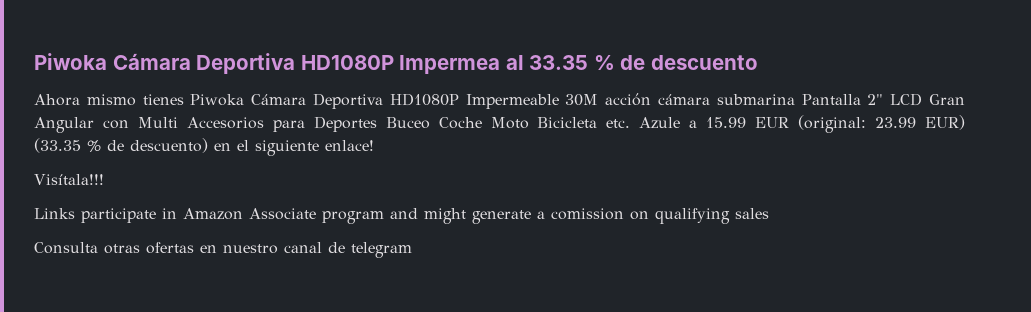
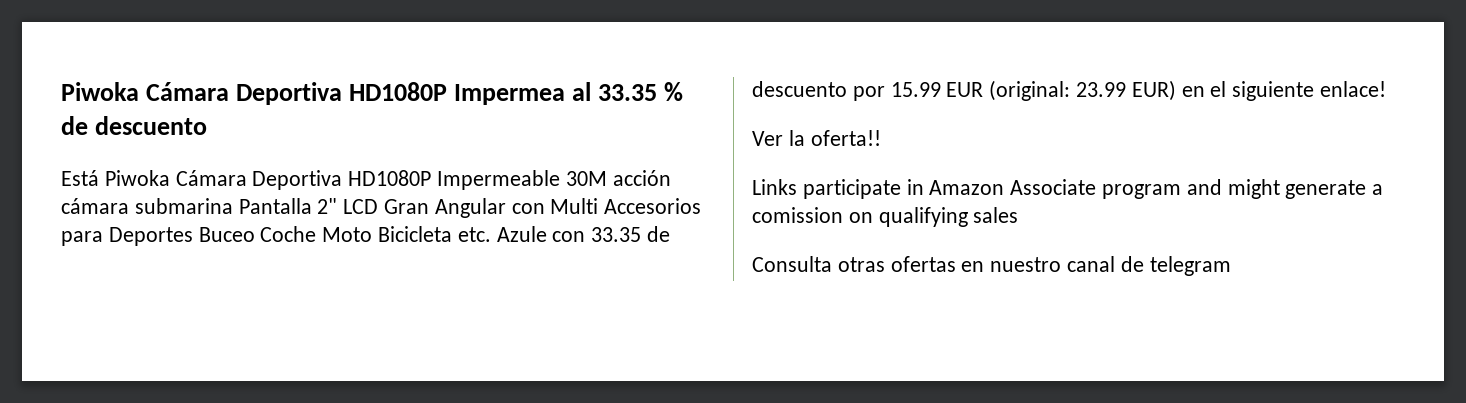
- Ahora mismo tienes Piwoka Cámara Deportiva HD1080P Impermeable 30M acción cámara submarina Pantalla 2" LCD Gran Angular con Multi Accesorios para Deportes Buceo Coche Moto Bicicleta etc. Azule a 15.99 EUR (original: 23.99 EUR) (33.35 % de descuento) en el siguiente enlace!
+ Está Piwoka Cámara Deportiva HD1080P Impermeable 30M acción cámara submarina Pantalla 2" LCD Gran Angular con Multi Accesorios para Deportes Buceo Coche Moto Bicicleta etc. Azule con 33.35 de descuento por 15.99 EUR (original: 23.99 EUR) en el siguiente enlace!
- Visítala!!!
+ Ver la oferta!!

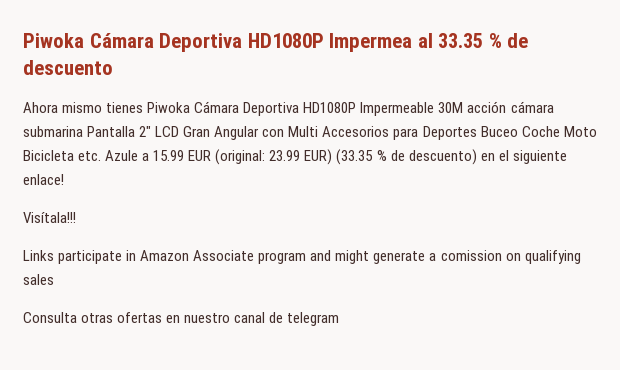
- Está Piwoka Cámara Deportiva HD1080P Impermeable 30M acción cámara submarina Pantalla 2" LCD Gran Angular con Multi Accesorios para Deportes Buceo Coche Moto Bicicleta etc. Azule con 33.35 de descuento por 15.99 EUR (original: 23.99 EUR) en el siguiente enlace!
+ Ahora mismo tienes Piwoka Cámara Deportiva HD1080P Impermeable 30M acción cámara submarina Pantalla 2" LCD Gran Angular con Multi Accesorios para Deportes Buceo Coche Moto Bicicleta etc. Azule a 15.99 EUR (original: 23.99 EUR) (33.35 % de descuento) en el siguiente enlace!
- Ver la oferta!!
+ Visítala!!!

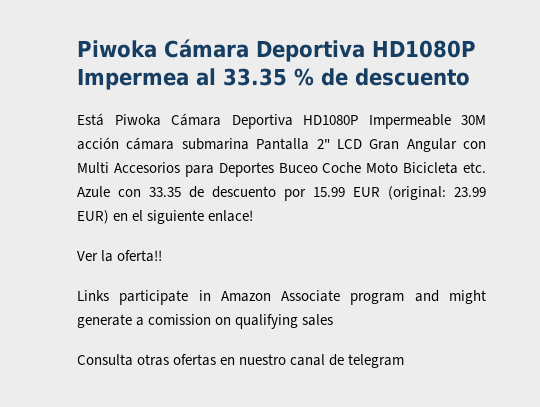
- Ahora mismo tienes Piwoka Cámara Deportiva HD1080P Impermeable 30M acción cámara submarina Pantalla 2" LCD Gran Angular con Multi Accesorios para Deportes Buceo Coche Moto Bicicleta etc. Azule a 15.99 EUR (original: 23.99 EUR) (33.35 % de descuento) en el siguiente enlace!
+ Está Piwoka Cámara Deportiva HD1080P Impermeable 30M acción cámara submarina Pantalla 2" LCD Gran Angular con Multi Accesorios para Deportes Buceo Coche Moto Bicicleta etc. Azule con 33.35 de descuento por 15.99 EUR (original: 23.99 EUR) en el siguiente enlace!
- Visítala!!!
+ Ver la oferta!!

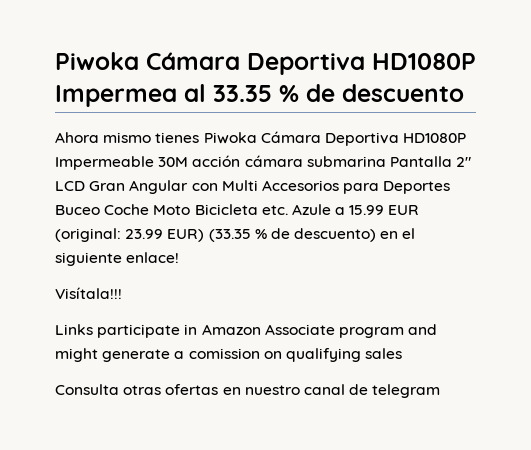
- Está Piwoka Cámara Deportiva HD1080P Impermeable 30M acción cámara submarina Pantalla 2" LCD Gran Angular con Multi Accesorios para Deportes Buceo Coche Moto Bicicleta etc. Azule con 33.35 de descuento por 15.99 EUR (original: 23.99 EUR) en el siguiente enlace!
+ Ahora mismo tienes Piwoka Cámara Deportiva HD1080P Impermeable 30M acción cámara submarina Pantalla 2" LCD Gran Angular con Multi Accesorios para Deportes Buceo Coche Moto Bicicleta etc. Azule a 15.99 EUR (original: 23.99 EUR) (33.35 % de descuento) en el siguiente enlace!
- Ver la oferta!!
+ Visítala!!!

